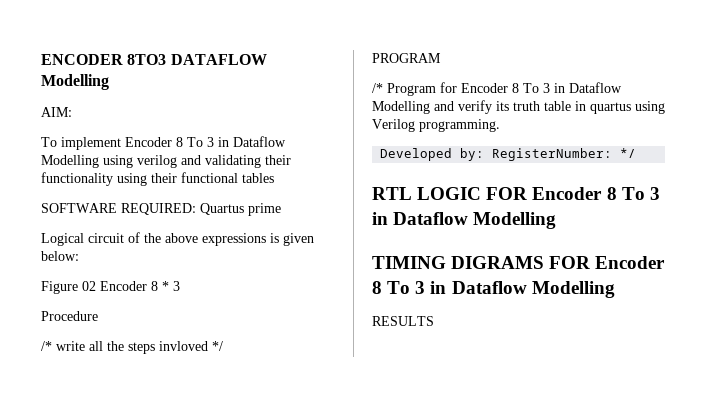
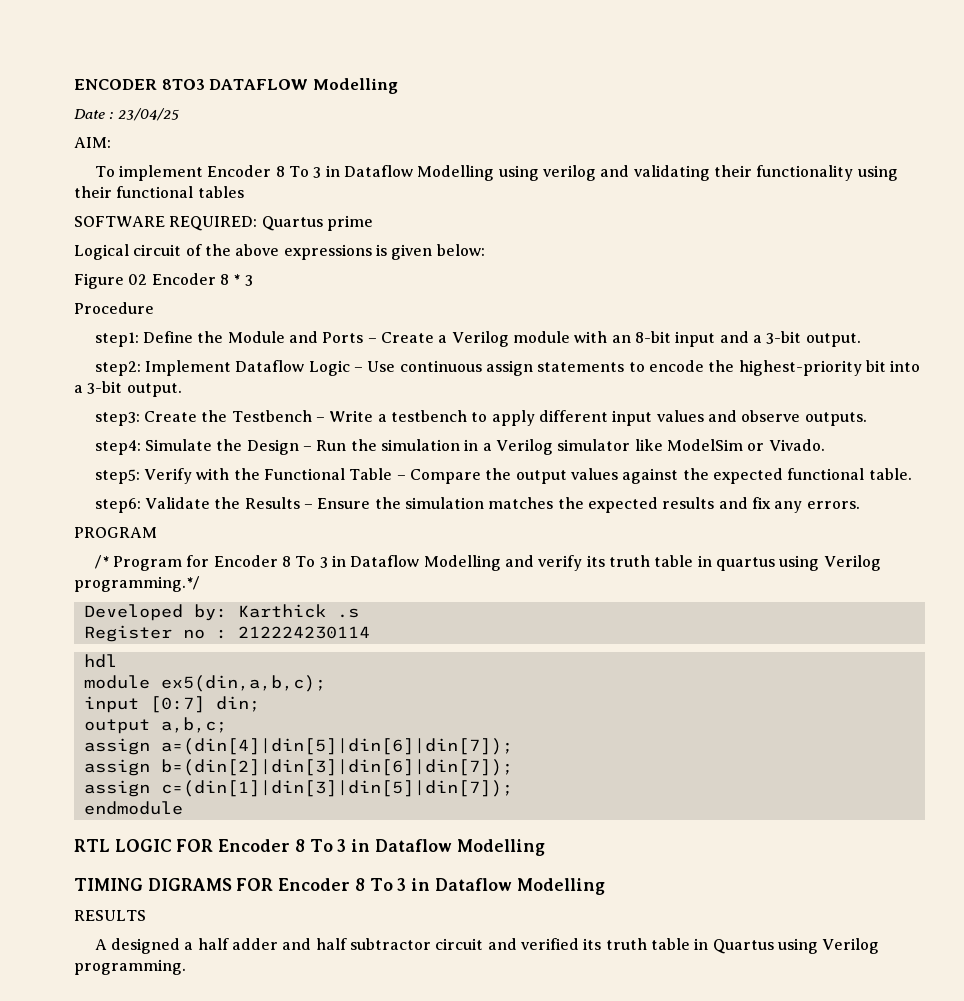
+ Date : 23/04/25
- /* write all the steps invloved */
+ step1: Define the Module and Ports – Create a Verilog module with an 8-bit input and a 3-bit output.
+ step2: Implement Dataflow Logic – Use continuous assign statements to encode the highest-priority bit into a 3-bit output.
+ step3: Create the Testbench – Write a testbench to apply different input values and observe outputs.
+ step4: Simulate the Design – Run the simulation in a Verilog simulator like ModelSim or Vivado.
+ step5: Verify with the Functional Table – Compare the output values against the expected functional table.
+ step6: Validate the Results – Ensure the simulation matches the expected results and fix any errors.
- /* Program for Encoder 8 To 3 in Dataflow Modelling and verify its truth table in quartus using Verilog programming.
+ /* Program for Encoder 8 To 3 in Dataflow Modelling and verify its truth table in quartus using Verilog programming.*/
- Developed by: RegisterNumber: */
+ Developed by: Karthick .s
+ Register no : 212224230114
+ hdl
+ module ex5(din,a,b,c);
+ input [0:7] din;
+ output a,b,c;
+ assign a=(din[4]|din[5]|din[6]|din[7]);
+ assign b=(din[2]|din[3]|din[6]|din[7]);
+ assign c=(din[1]|din[3]|din[5]|din[7]);
+ endmodule
+ A designed a half adder and half subtractor circuit and verified its truth table in Quartus using Verilog programming.

